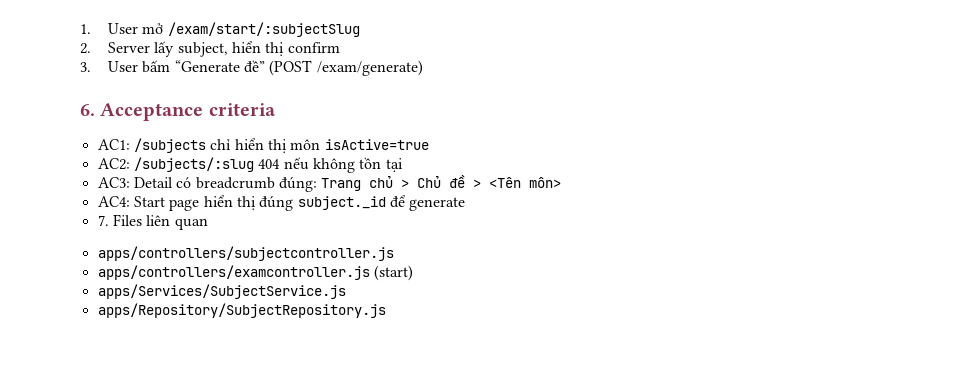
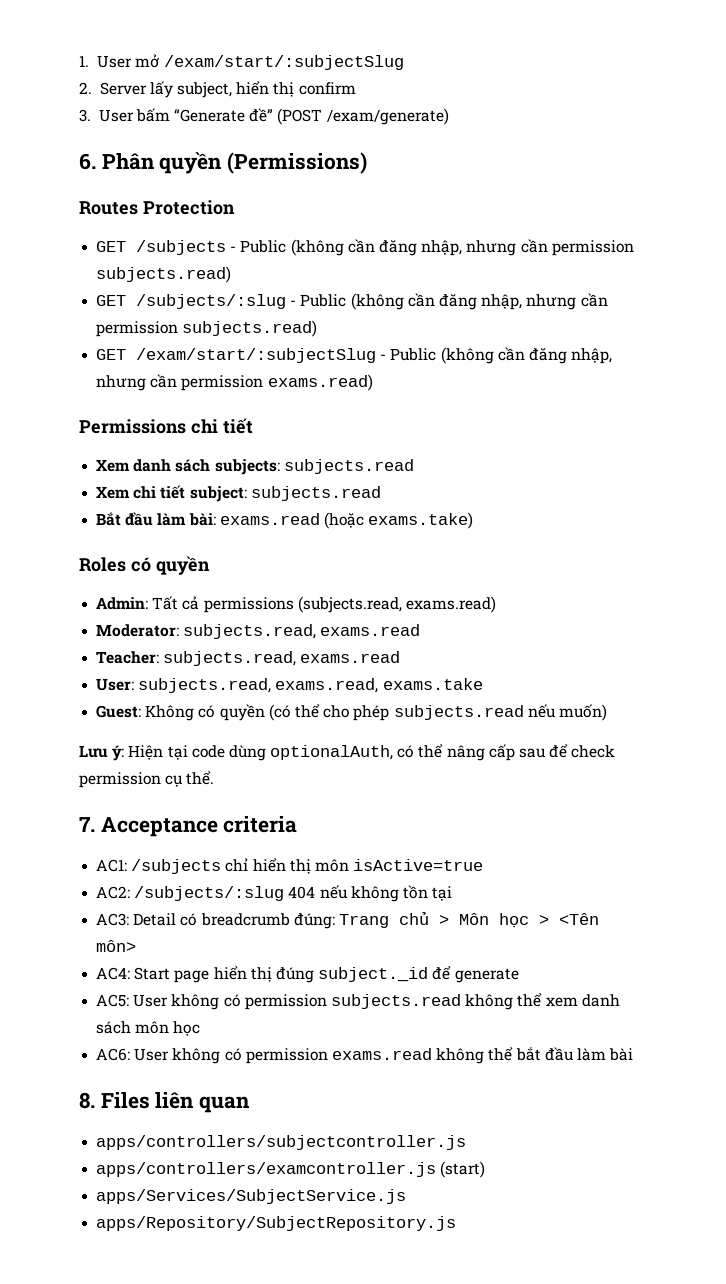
- 6. Acceptance criteria
+ 6. Phân quyền (Permissions)
+ Routes Protection
+ GET /subjects - Public (không cần đăng nhập, nhưng cần permission subjects.read)
+ GET /subjects/:slug - Public (không cần đăng nhập, nhưng cần permission subjects.read)
+ GET /exam/start/:subjectSlug - Public (không cần đăng nhập, nhưng cần permission exams.read)
+ Permissions chi tiết
+ Xem danh sách subjects: subjects.read
+ Xem chi tiết subject: subjects.read
+ Bắt đầu làm bài: exams.read (hoặc exams.take)
+ Roles có quyền
+ Admin: Tất cả permissions (subjects.read, exams.read)
+ Moderator: subjects.read, exams.read
+ Teacher: subjects.read, exams.read
+ User: subjects.read, exams.read, exams.take
+ Guest: Không có quyền (có thể cho phép subjects.read nếu muốn)
+ Lưu ý: Hiện tại code dùng optionalAuth, có thể nâng cấp sau để check permission cụ thể.
+ 7. Acceptance criteria
- AC3: Detail có breadcrumb đúng: Trang chủ > Chủ đề > <Tên môn>
+ AC3: Detail có breadcrumb đúng: Trang chủ > Môn học > <Tên môn>
- 7. Files liên quan
+ AC5: User không có permission subjects.read không thể xem danh sách môn học
+ AC6: User không có permission exams.read không thể bắt đầu làm bài
+ 8. Files liên quan

